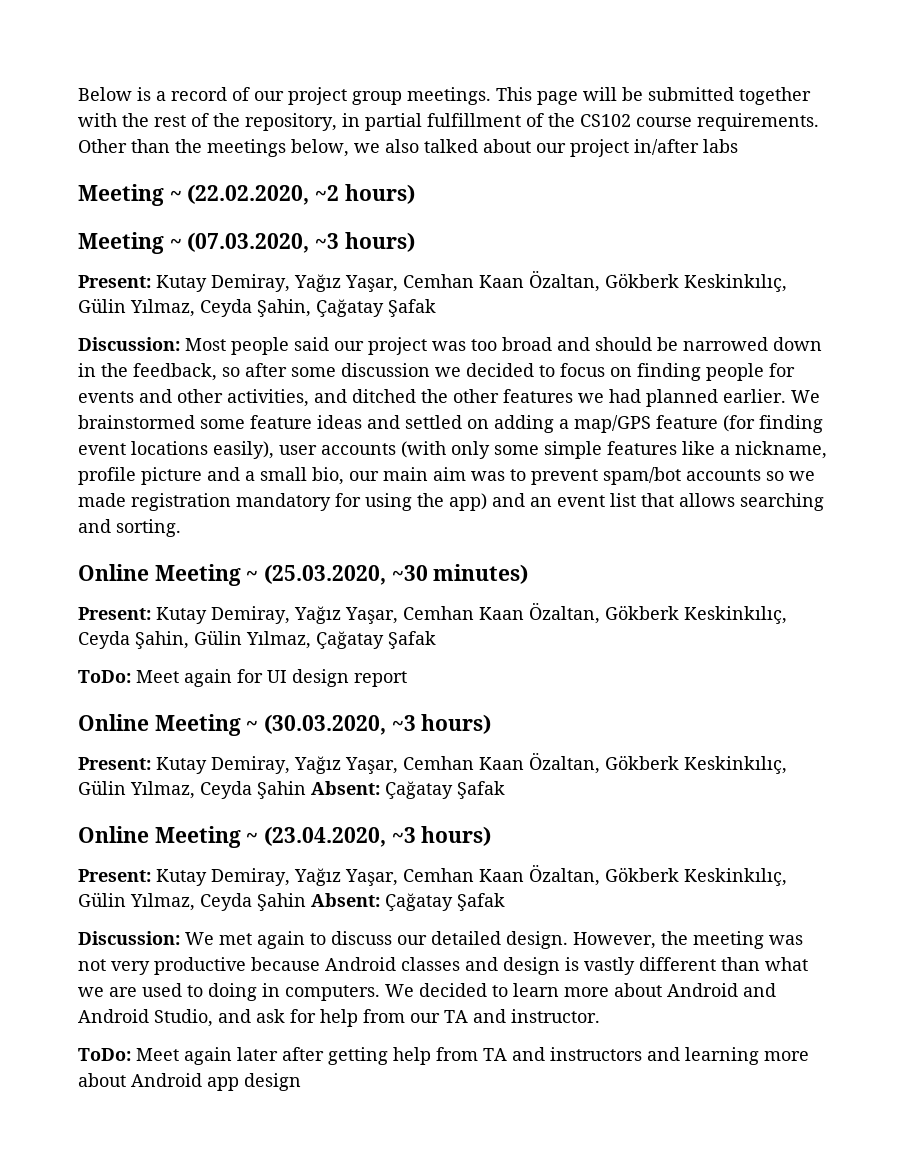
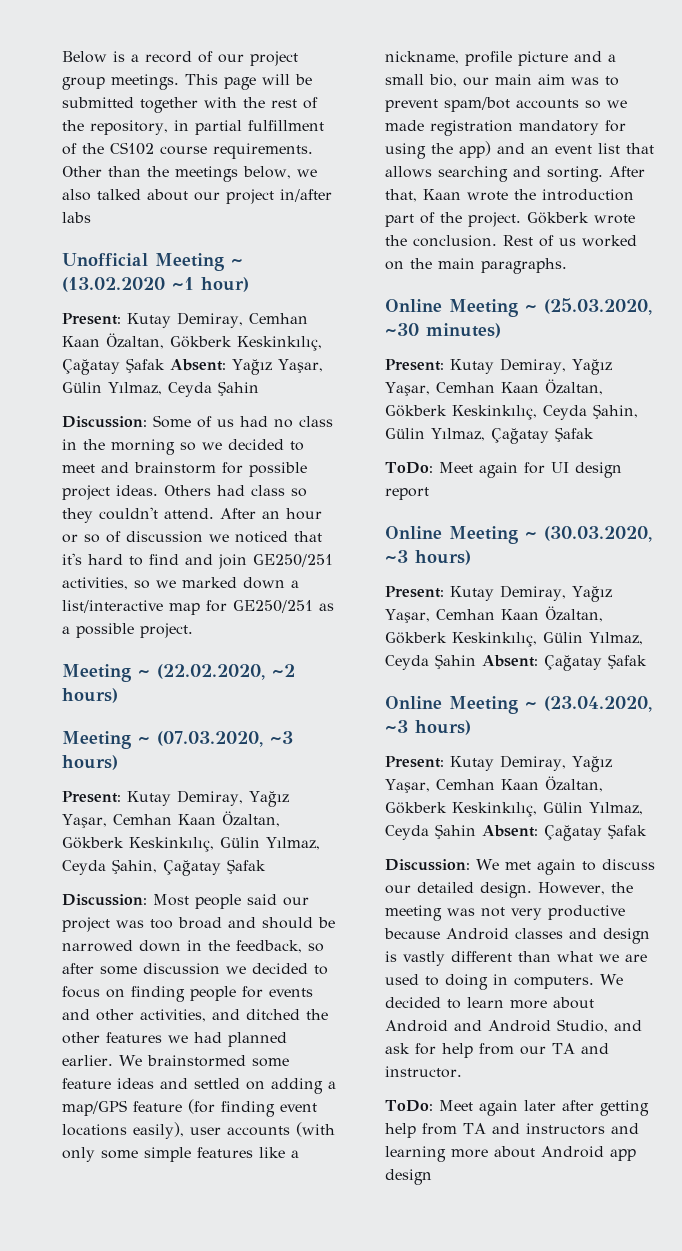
+ Unofficial Meeting ~ (13.02.2020 ~1 hour)
+ Present: Kutay Demiray, Cemhan Kaan Özaltan, Gökberk Keskinkılıç, Çağatay Şafak Absent: Yağız Yaşar, Gülin Yılmaz, Ceyda Şahin
+ Discussion: Some of us had no class in the morning so we decided to meet and brainstorm for possible project ideas. Others had class so they couldn't attend. After an hour or so of discussion we noticed that it's hard to find and join GE250/251 activities, so we marked down a list/interactive map for GE250/251 as a possible project.
+ After that, Kaan wrote the introduction part of the project. Gökberk wrote the conclusion. Rest of us worked on the main paragraphs.

